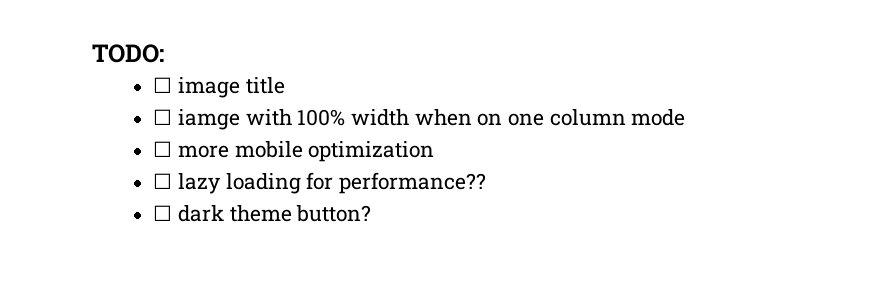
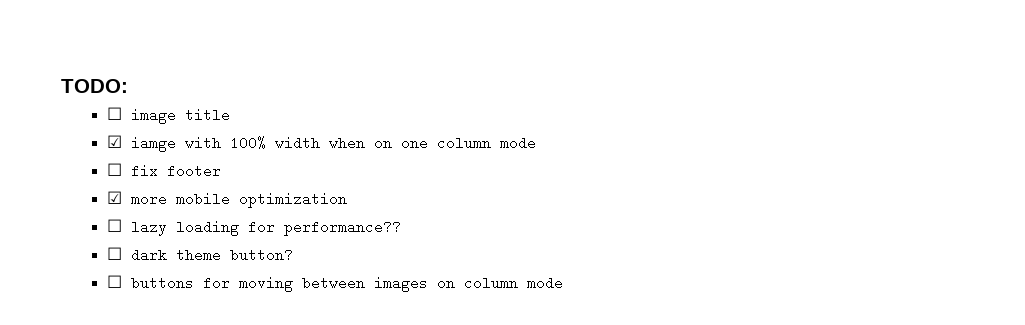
- ☐ iamge with 100% width when on one column mode
+ ☑ iamge with 100% width when on one column mode
- ☐ more mobile optimization
+ ☐ fix footer
+ ☑ more mobile optimization
+ ☐ buttons for moving between images on column mode

